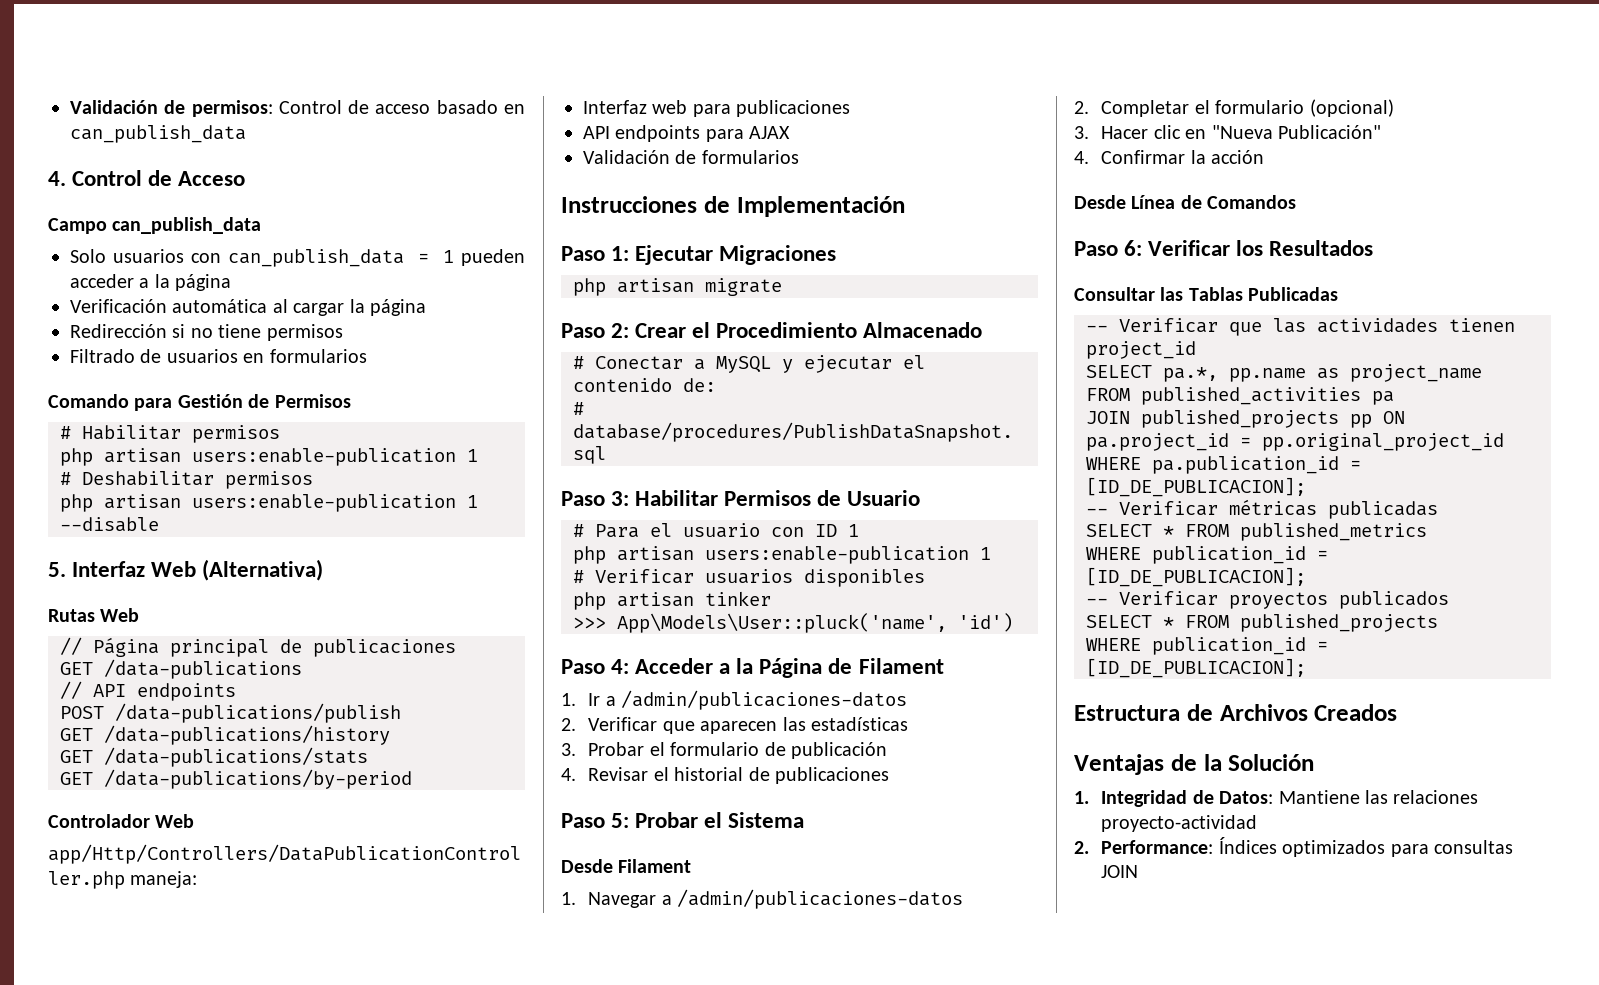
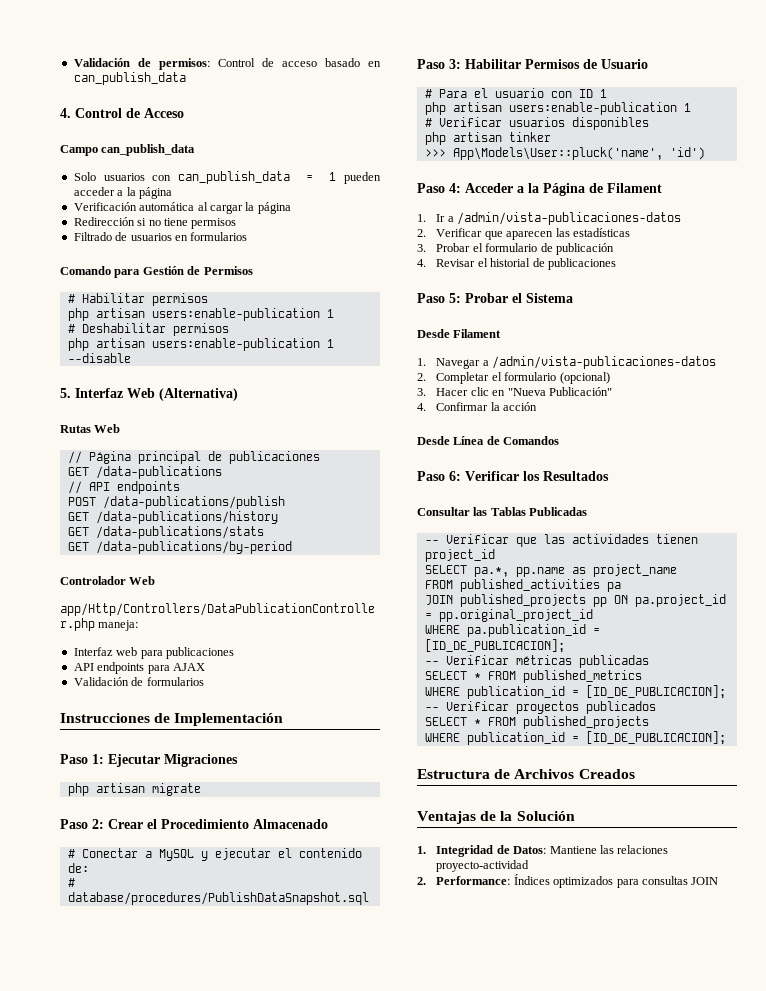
- 1. Ir a /admin/publicaciones-datos
+ 1. Ir a /admin/vista-publicaciones-datos
- 1. Navegar a /admin/publicaciones-datos
+ 1. Navegar a /admin/vista-publicaciones-datos

